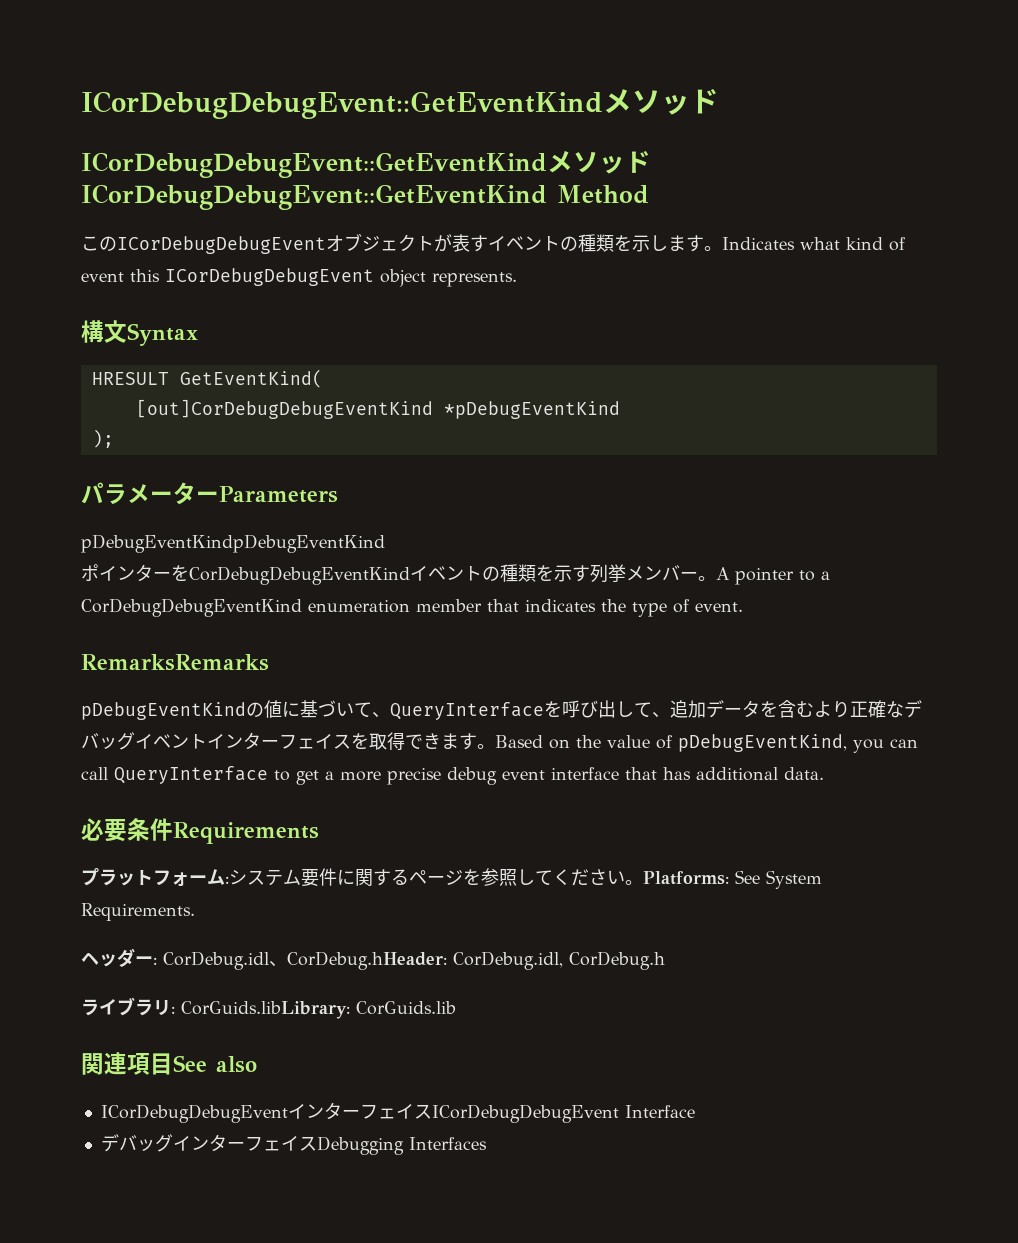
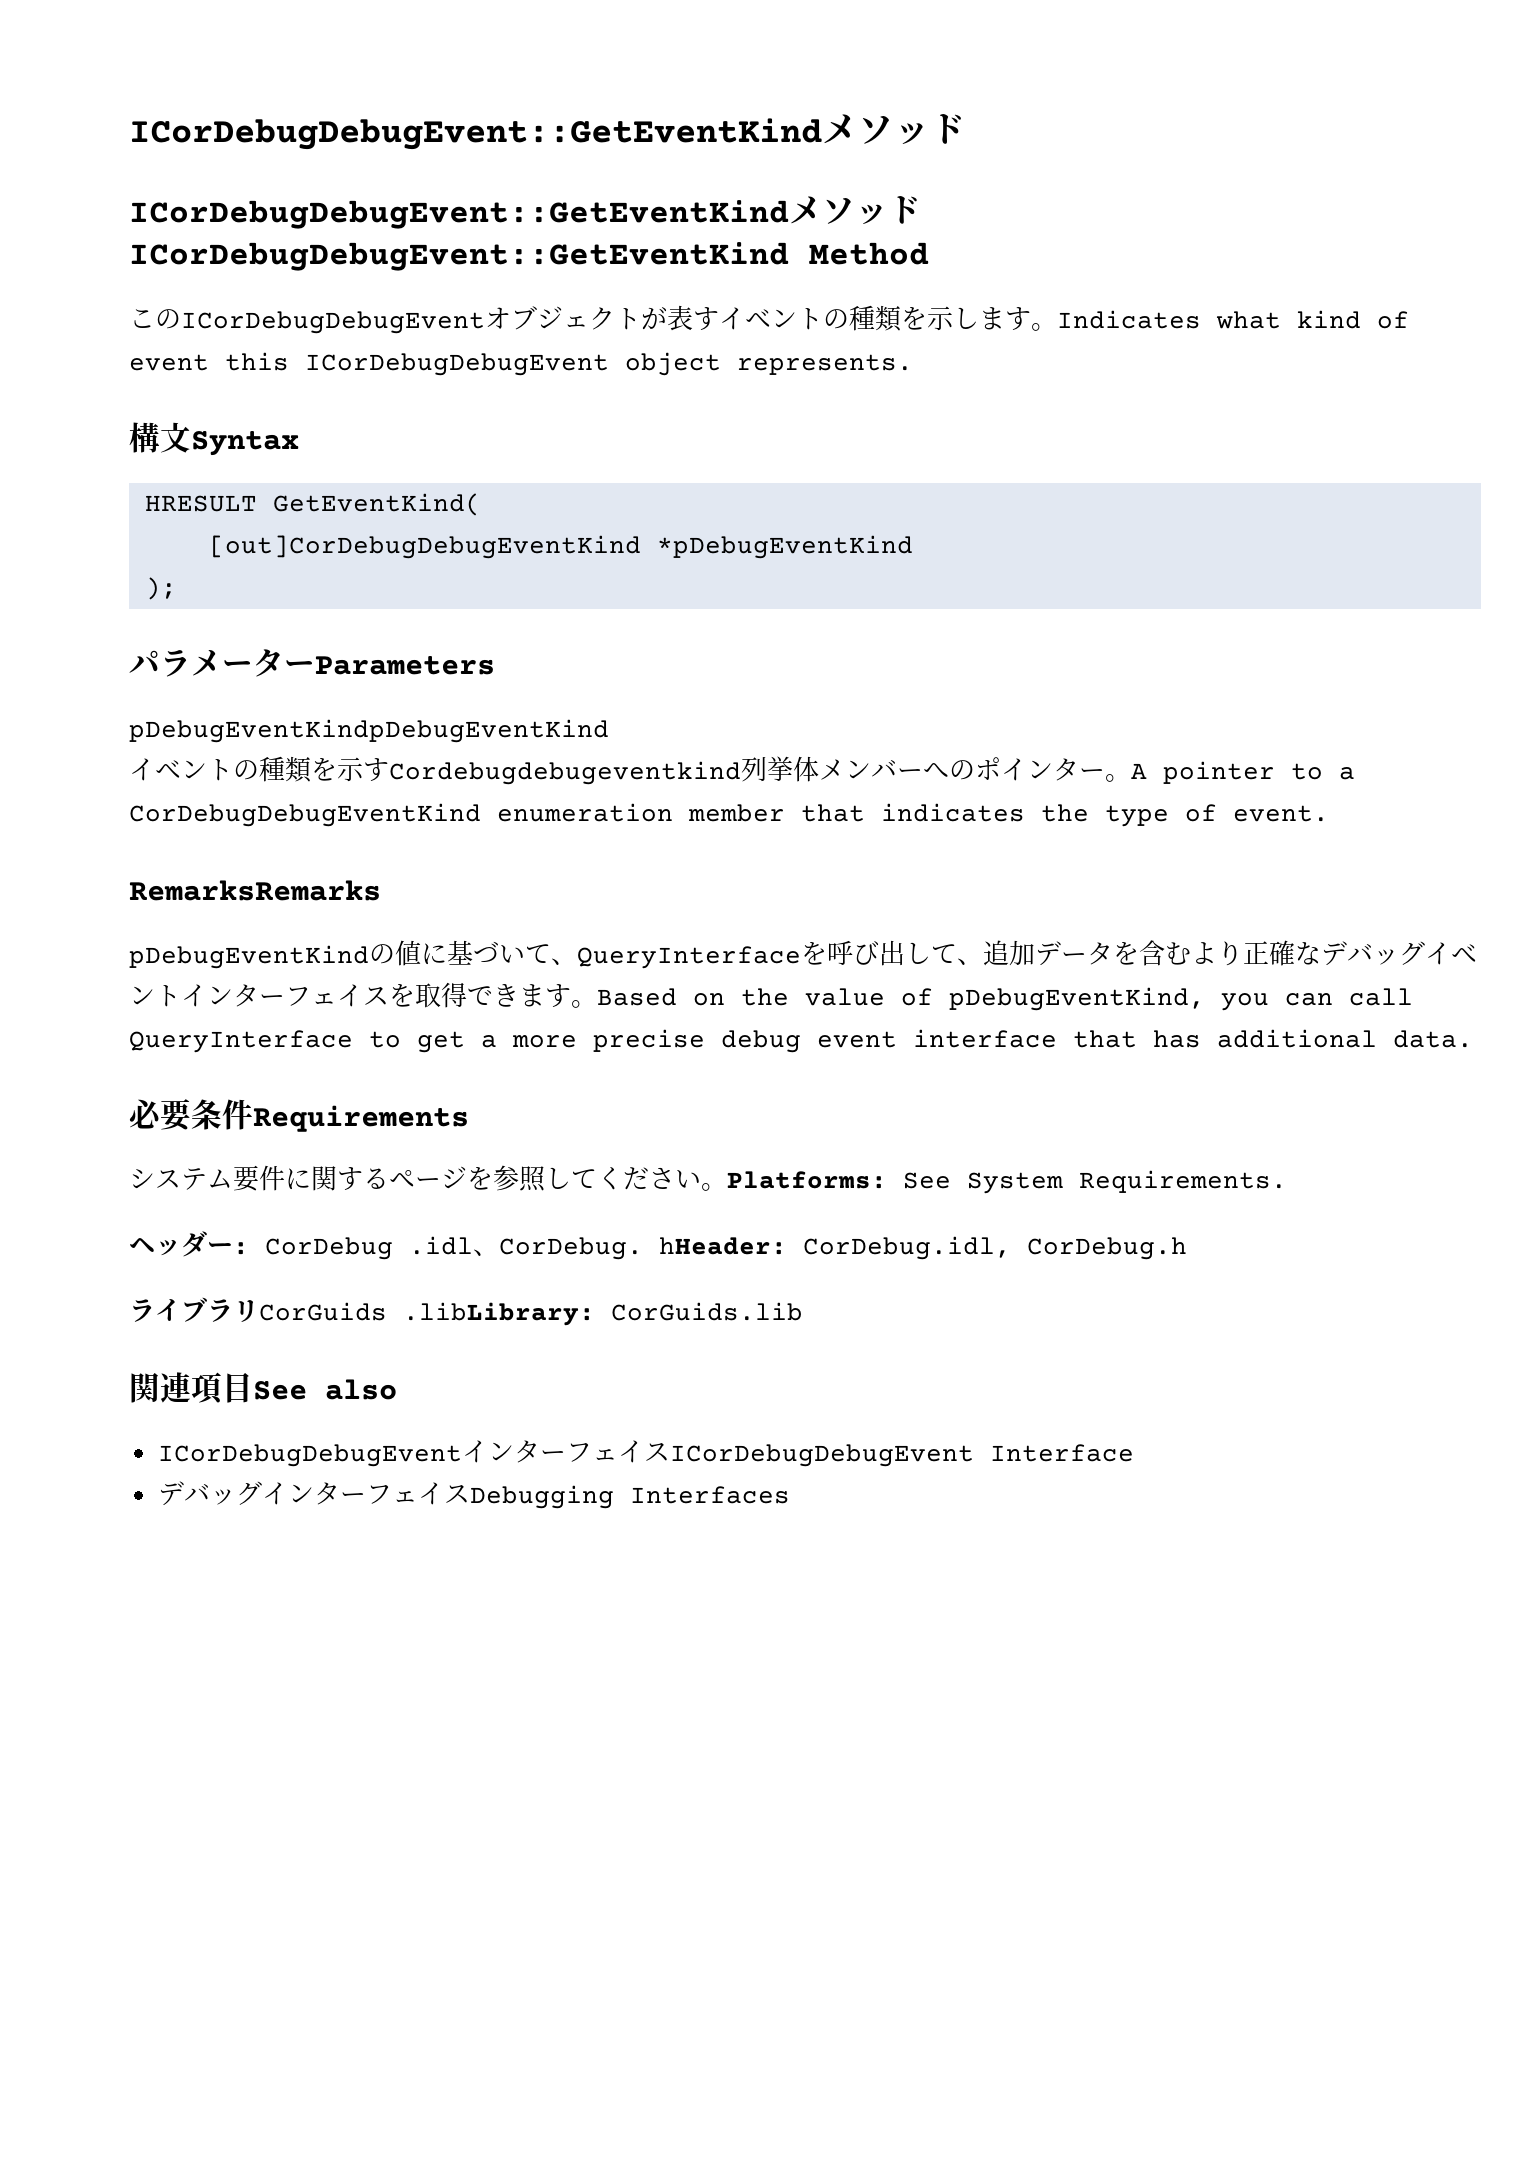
- ポインターをCorDebugDebugEventKindイベントの種類を示す列挙メンバー。
+ イベントの種類を示すCordebugdebugeventkind列挙体メンバーへのポインター。
- プラットフォーム:システム要件に関するページを参照してください。
+ システム要件に関するページを参照してください。
- ヘッダー: CorDebug.idl、CorDebug.hHeader: CorDebug.idl, CorDebug.h
+ ヘッダー: CorDebug .idl、CorDebug. hHeader: CorDebug.idl, CorDebug.h
- ライブラリ: CorGuids.libLibrary: CorGuids.lib
+ ライブラリCorGuids .libLibrary: CorGuids.lib

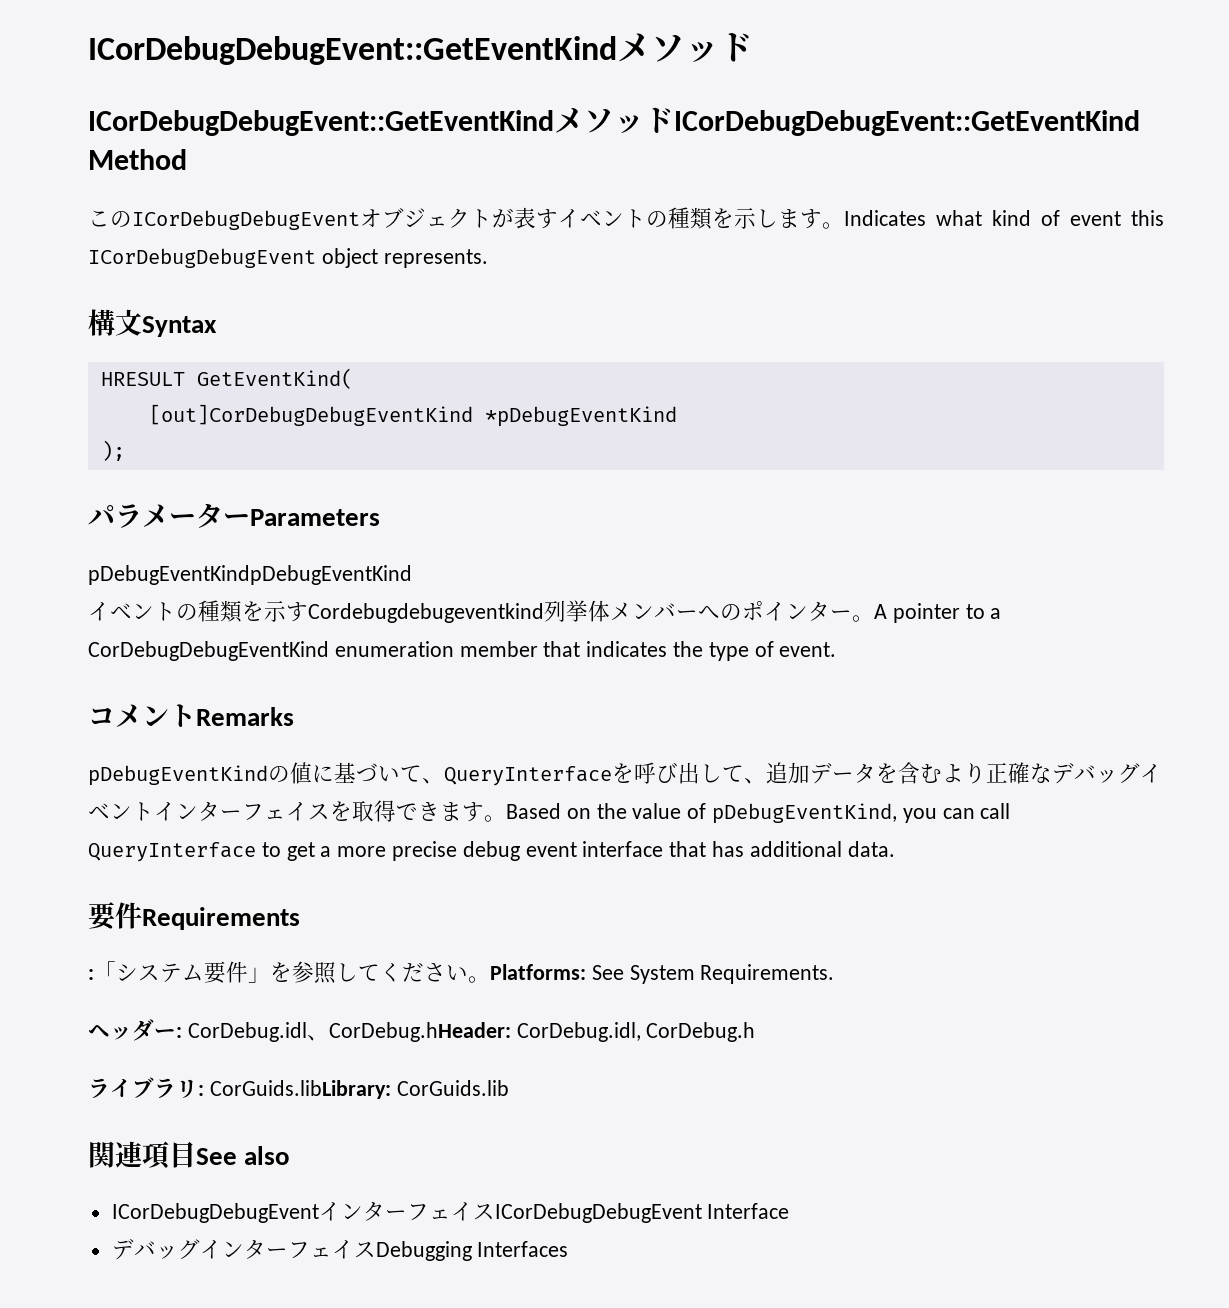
- RemarksRemarks
+ コメントRemarks
- 必要条件Requirements
+ 要件Requirements
- システム要件に関するページを参照してください。
+ :「システム要件」を参照してください。
- ヘッダー: CorDebug .idl、CorDebug. hHeader: CorDebug.idl, CorDebug.h
+ ヘッダー: CorDebug.idl、CorDebug.hHeader: CorDebug.idl, CorDebug.h
- ライブラリCorGuids .libLibrary: CorGuids.lib
+ ライブラリ: CorGuids.libLibrary: CorGuids.lib

